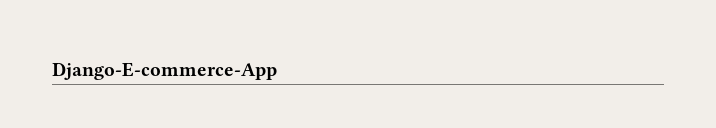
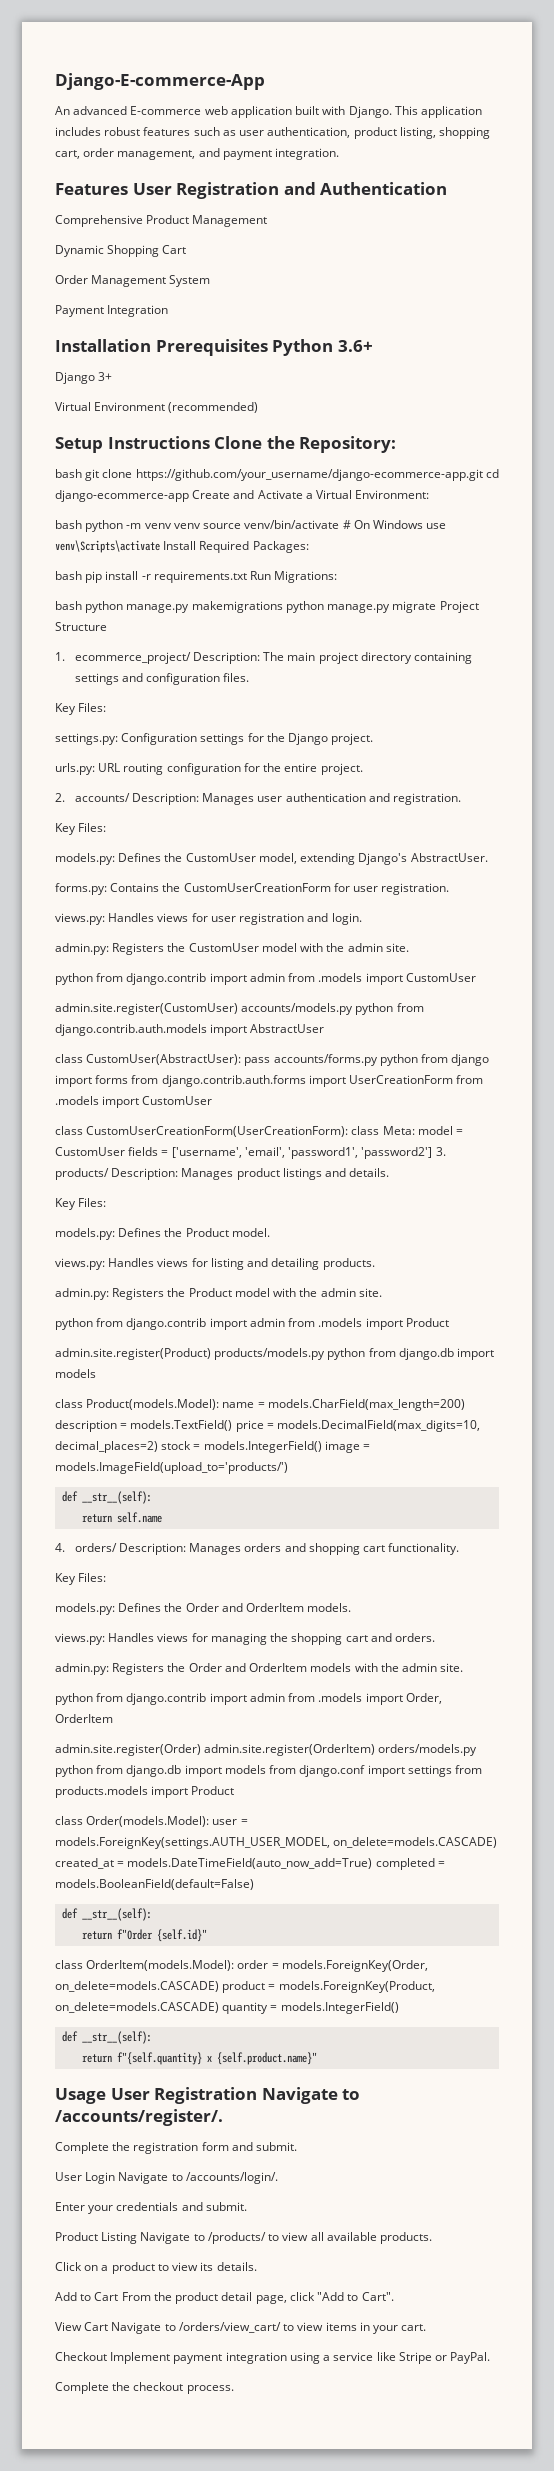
+ An advanced E-commerce web application built with Django. This application includes robust features such as user authentication, product listing, shopping cart, order management, and payment integration.
+ Features User Registration and Authentication
+ Comprehensive Product Management
+ Dynamic Shopping Cart
+ Order Management System
+ Payment Integration
+ Installation Prerequisites Python 3.6+
+ Django 3+
+ Virtual Environment (recommended)
+ Setup Instructions Clone the Repository:
+ bash git clone https://github.com/your_username/django-ecommerce-app.git cd django-ecommerce-app Create and Activate a Virtual Environment:
+ bash python -m venv venv source venv/bin/activate # On Windows use venv\Scripts\activate Install Required Packages:
+ bash pip install -r requirements.txt Run Migrations:
+ bash python manage.py makemigrations python manage.py migrate Project Structure
+ 1. ecommerce_project/ Description: The main project directory containing settings and configuration files.
+ Key Files:
+ settings.py: Configuration settings for the Django project.
+ urls.py: URL routing configuration for the entire project.
+ 2. accounts/ Description: Manages user authentication and registration.
+ Key Files:
+ models.py: Defines the CustomUser model, extending Django's AbstractUser.
+ forms.py: Contains the CustomUserCreationForm for user registration.
+ views.py: Handles views for user registration and login.
+ admin.py: Registers the CustomUser model with the admin site.
+ python from django.contrib import admin from .models import CustomUser
+ admin.site.register(CustomUser) accounts/models.py python from django.contrib.auth.models import AbstractUser
+ class CustomUser(AbstractUser): pass accounts/forms.py python from django import forms from django.contrib.auth.forms import UserCreationForm from .models import CustomUser
+ class CustomUserCreationForm(UserCreationForm): class Meta: model = CustomUser fields = ['username', 'email', 'password1', 'password2'] 3. products/ Description: Manages product listings and details.
+ Key Files:
+ models.py: Defines the Product model.
+ views.py: Handles views for listing and detailing products.
+ admin.py: Registers the Product model with the admin site.
+ python from django.contrib import admin from .models import Product
+ admin.site.register(Product) products/models.py python from django.db import models
+ class Product(models.Model): name = models.CharField(max_length=200) description = models.TextField() price = models.DecimalField(max_digits=10, decimal_places=2) stock = models.IntegerField() image = models.ImageField(upload_to='products/')
+ def __str__(self):
+ return self.name
+ 4. orders/ Description: Manages orders and shopping cart functionality.
+ Key Files:
+ models.py: Defines the Order and OrderItem models.
+ views.py: Handles views for managing the shopping cart and orders.
+ admin.py: Registers the Order and OrderItem models with the admin site.
+ python from django.contrib import admin from .models import Order, OrderItem
+ admin.site.register(Order) admin.site.register(OrderItem) orders/models.py python from django.db import models from django.conf import settings from products.models import Product
+ class Order(models.Model): user = models.ForeignKey(settings.AUTH_USER_MODEL, on_delete=models.CASCADE) created_at = models.DateTimeField(auto_now_add=True) completed = models.BooleanField(default=False)
+ def __str__(self):
+ return f"Order {self.id}"
+ class OrderItem(models.Model): order = models.ForeignKey(Order, on_delete=models.CASCADE) product = models.ForeignKey(Product, on_delete=models.CASCADE) quantity = models.IntegerField()
+ def __str__(self):
+ return f"{self.quantity} x {self.product.name}"
+ Usage User Registration Navigate to /accounts/register/.
+ Complete the registration form and submit.
+ User Login Navigate to /accounts/login/.
+ Enter your credentials and submit.
+ Product Listing Navigate to /products/ to view all available products.
+ Click on a product to view its details.
+ Add to Cart From the product detail page, click "Add to Cart".
+ View Cart Navigate to /orders/view_cart/ to view items in your cart.
+ Checkout Implement payment integration using a service like Stripe or PayPal.
+ Complete the checkout process.

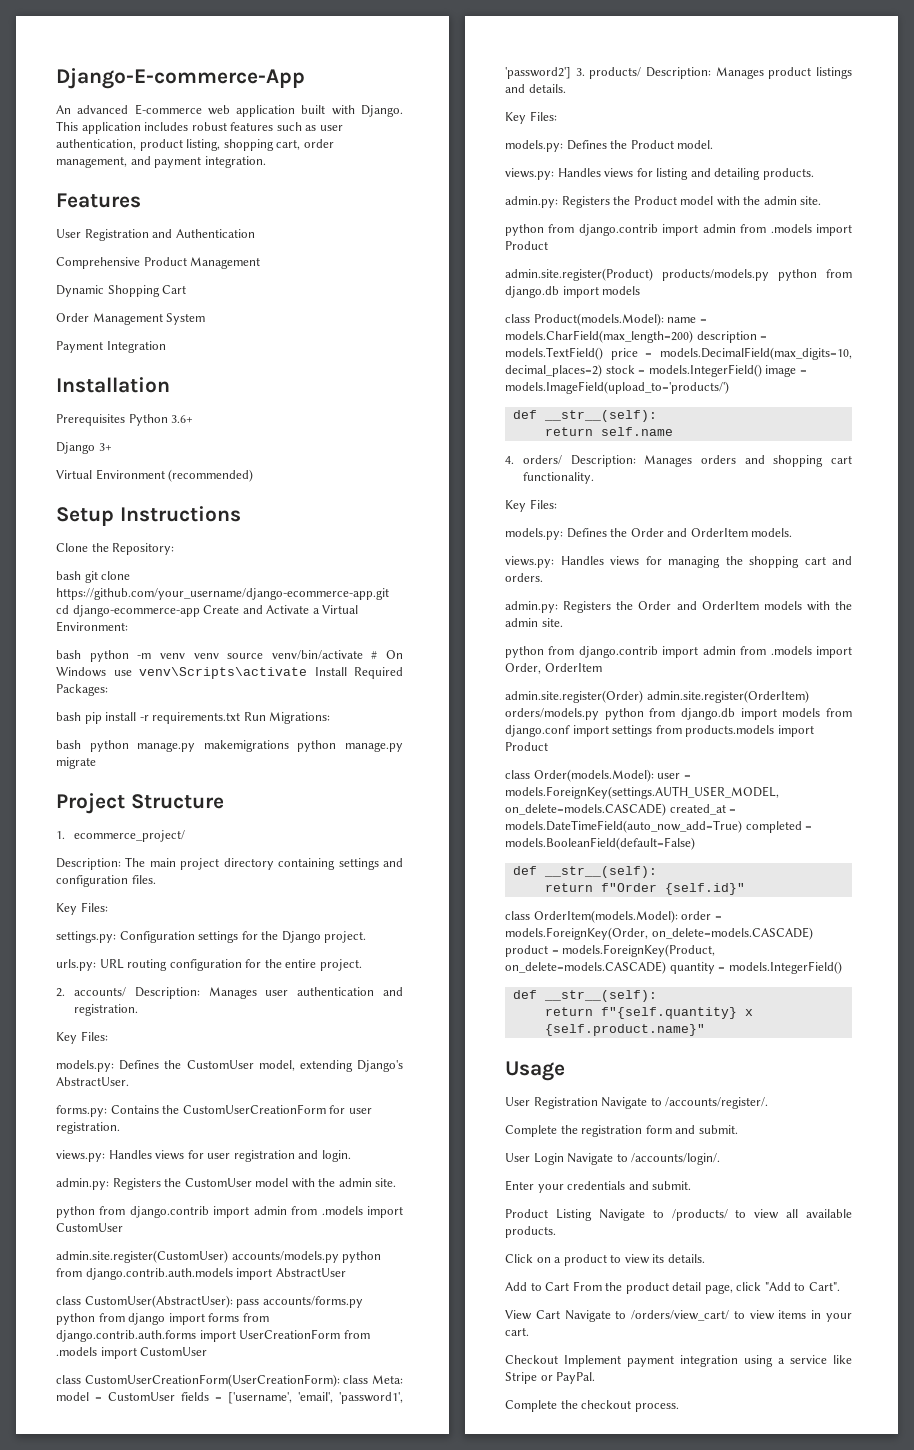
- Features User Registration and Authentication
+ Features
+ User Registration and Authentication
- Installation Prerequisites Python 3.6+
+ Installation
+ Prerequisites Python 3.6+
- Setup Instructions Clone the Repository:
+ Setup Instructions
+ Clone the Repository:
- bash python manage.py makemigrations python manage.py migrate Project Structure
+ bash python manage.py makemigrations python manage.py migrate
+ Project Structure
- 1. ecommerce_project/ Description: The main project directory containing settings and configuration files.
+ 1. ecommerce_project/
+ Description: The main project directory containing settings and configuration files.
- Usage User Registration Navigate to /accounts/register/.
+ Usage
+ User Registration Navigate to /accounts/register/.

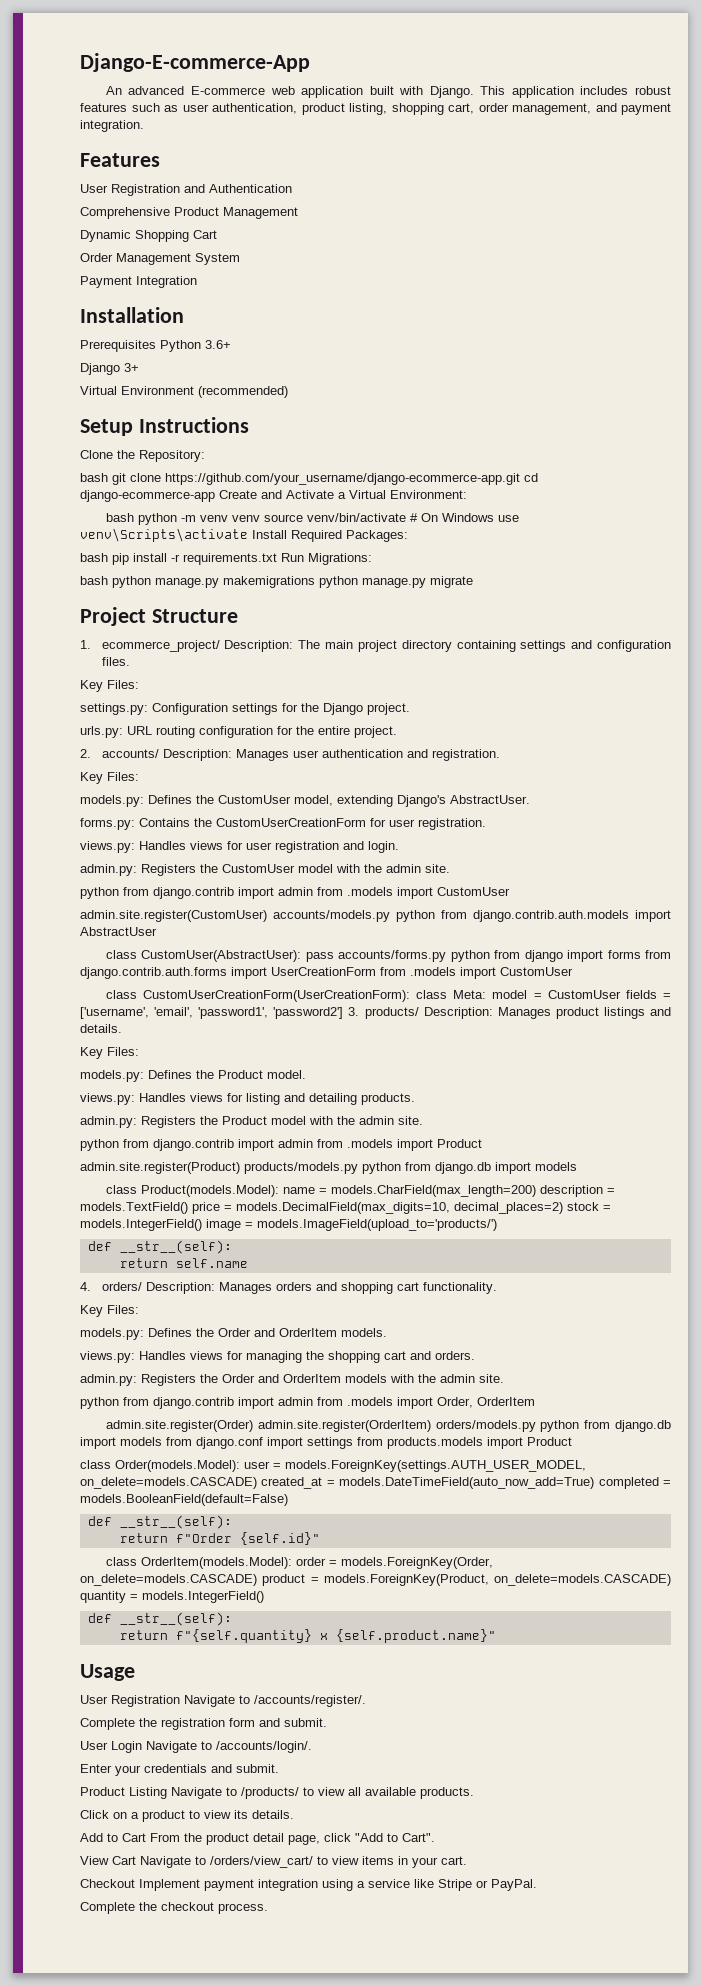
- 1. ecommerce_project/
- Description: The main project directory containing settings and configuration files.
+ 1. ecommerce_project/ Description: The main project directory containing settings and configuration files.

